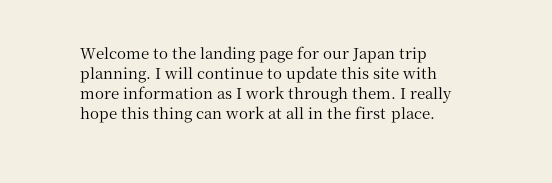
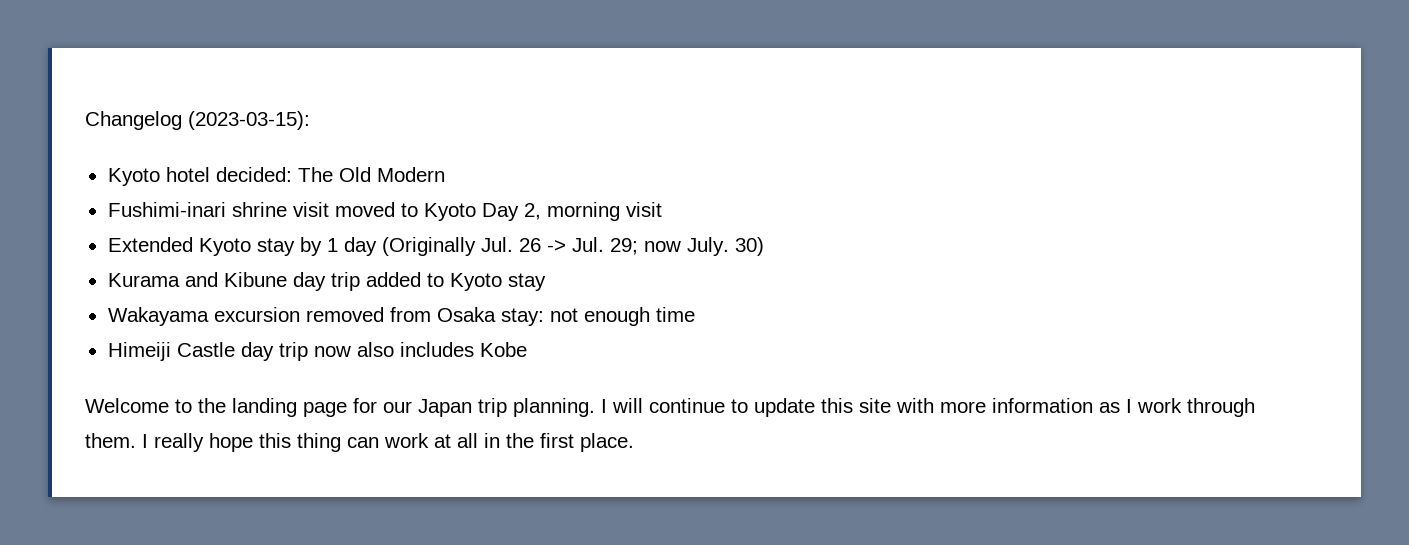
+ Changelog (2023-03-15):
+ Kyoto hotel decided: The Old Modern
+ Fushimi-inari shrine visit moved to Kyoto Day 2, morning visit
+ Extended Kyoto stay by 1 day (Originally Jul. 26 -> Jul. 29; now July. 30)
+ Kurama and Kibune day trip added to Kyoto stay
+ Wakayama excursion removed from Osaka stay: not enough time
+ Himeiji Castle day trip now also includes Kobe

